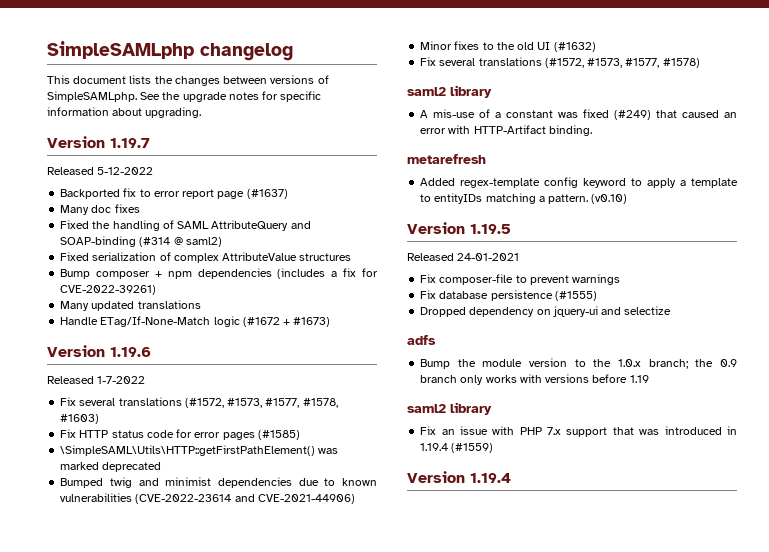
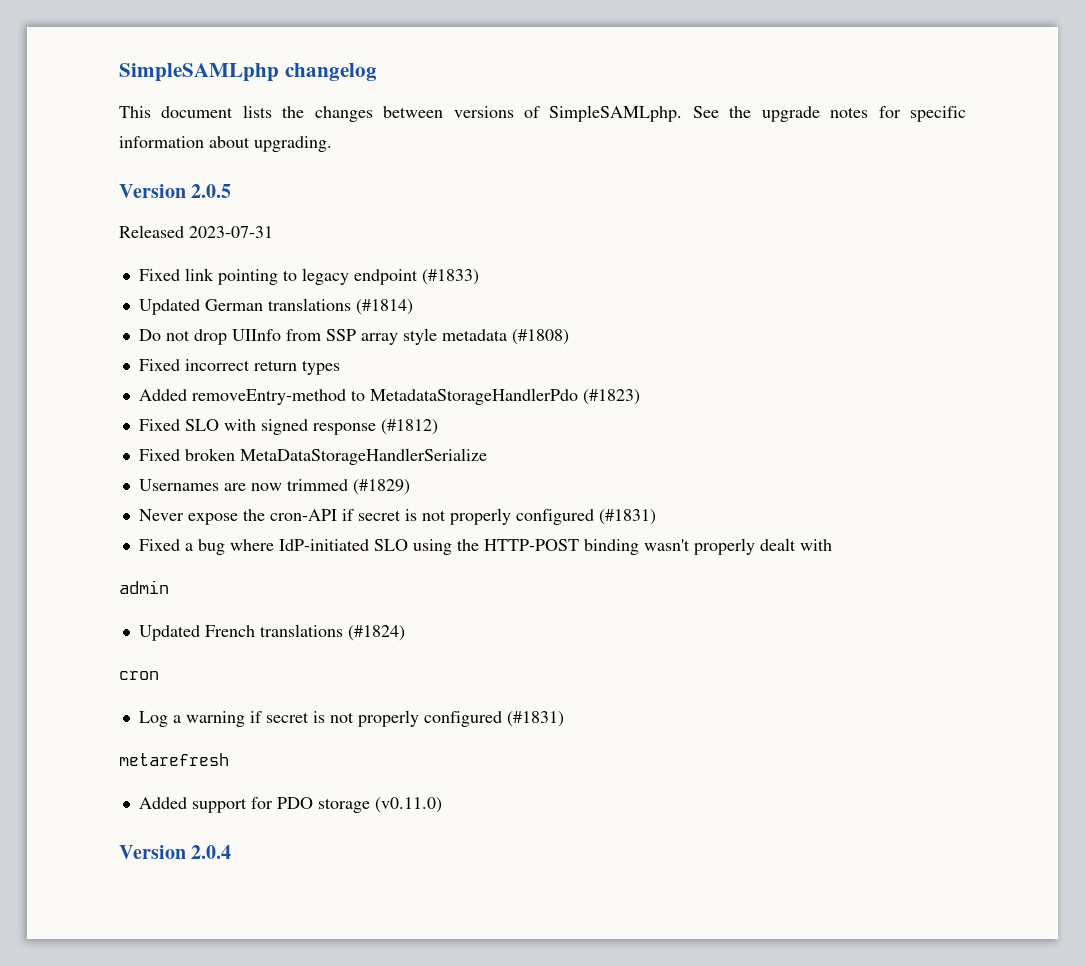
- Version 1.19.7
- Released 5-12-2022
- Backported fix to error report page (#1637)
- Many doc fixes
- Fixed the handling of SAML AttributeQuery and SOAP-binding (#314 @ saml2)
- Fixed serialization of complex AttributeValue structures
- Bump composer + npm dependencies (includes a fix for CVE-2022-39261)
- Many updated translations
- Handle ETag/If-None-Match logic (#1672 + #1673)
- Version 1.19.6
- Released 1-7-2022
- Fix several translations (#1572, #1573, #1577, #1578, #1603)
- Fix HTTP status code for error pages (#1585)
- \SimpleSAML\Utils\HTTP::getFirstPathElement() was marked deprecated
- Bumped twig and minimist dependencies due to known vulnerabilities (CVE-2022-23614 and CVE-2021-44906)
- Minor fixes to the old UI (#1632)
- Fix several translations (#1572, #1573, #1577, #1578)
- saml2 library
- A mis-use of a constant was fixed (#249) that caused an error with HTTP-Artifact binding.
+ Version 2.0.5
+ Released 2023-07-31
+ Fixed link pointing to legacy endpoint (#1833)
+ Updated German translations (#1814)
+ Do not drop UIInfo from SSP array style metadata (#1808)
+ Fixed incorrect return types
+ Added removeEntry-method to MetadataStorageHandlerPdo (#1823)
+ Fixed SLO with signed response (#1812)
+ Fixed broken MetaDataStorageHandlerSerialize
+ Usernames are now trimmed (#1829)
+ Never expose the cron-API if secret is not properly configured (#1831)
+ Fixed a bug where IdP-initiated SLO using the HTTP-POST binding wasn't properly dealt with
+ admin
+ Updated French translations (#1824)
+ cron
+ Log a warning if secret is not properly configured (#1831)
  metarefresh
- Added regex-template config keyword to apply a template to entityIDs matching a pattern. (v0.10)
- Version 1.19.5
- Released 24-01-2021
- Fix composer-file to prevent warnings
- Fix database persistence (#1555)
- Dropped dependency on jquery-ui and selectize
- adfs
- Bump the module version to the 1.0.x branch; the 0.9 branch only works with versions before 1.19
- saml2 library
- Fix an issue with PHP 7.x support that was introduced in 1.19.4 (#1559)
- Version 1.19.4
+ Added support for PDO storage (v0.11.0)
+ Version 2.0.4

